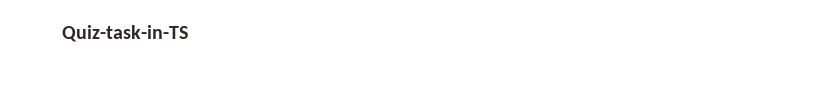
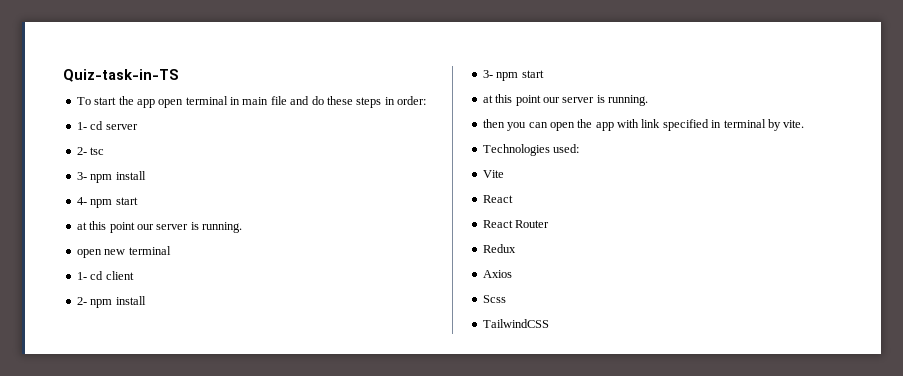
+ To start the app open terminal in main file and do these steps in order:
+ 1- cd server
+ 2- tsc
+ 3- npm install
+ 4- npm start
+ at this point our server is running.
+ open new terminal
+ 1- cd client
+ 2- npm install
+ 3- npm start
+ at this point our server is running.
+ then you can open the app with link specified in terminal by vite.
+ Technologies used:
+ Vite
+ React
+ React Router
+ Redux
+ Axios
+ Scss
+ TailwindCSS

